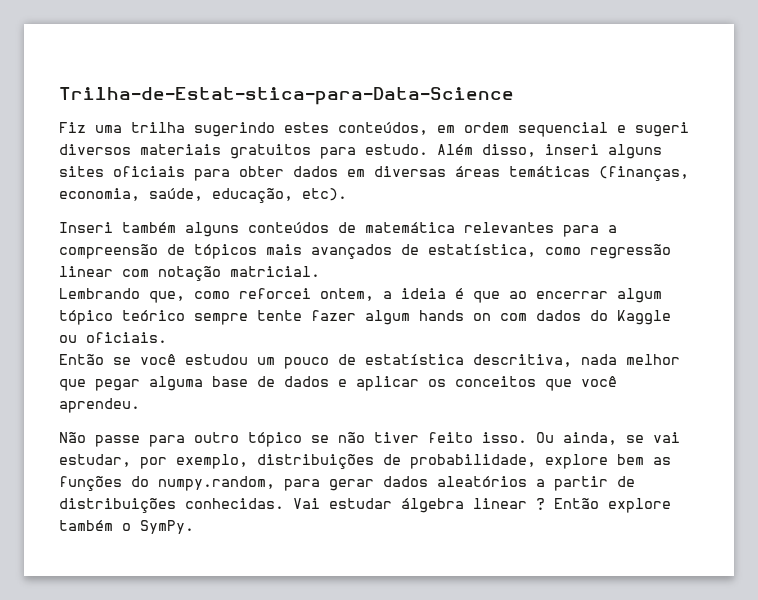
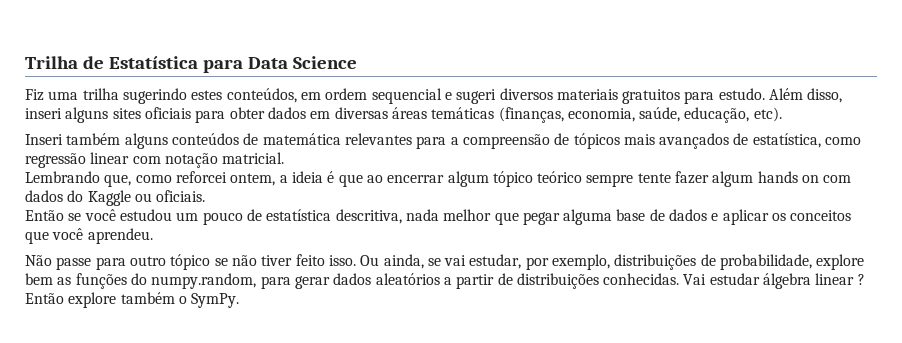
- Trilha-de-Estat-stica-para-Data-Science
+ Trilha de Estatística para Data Science

